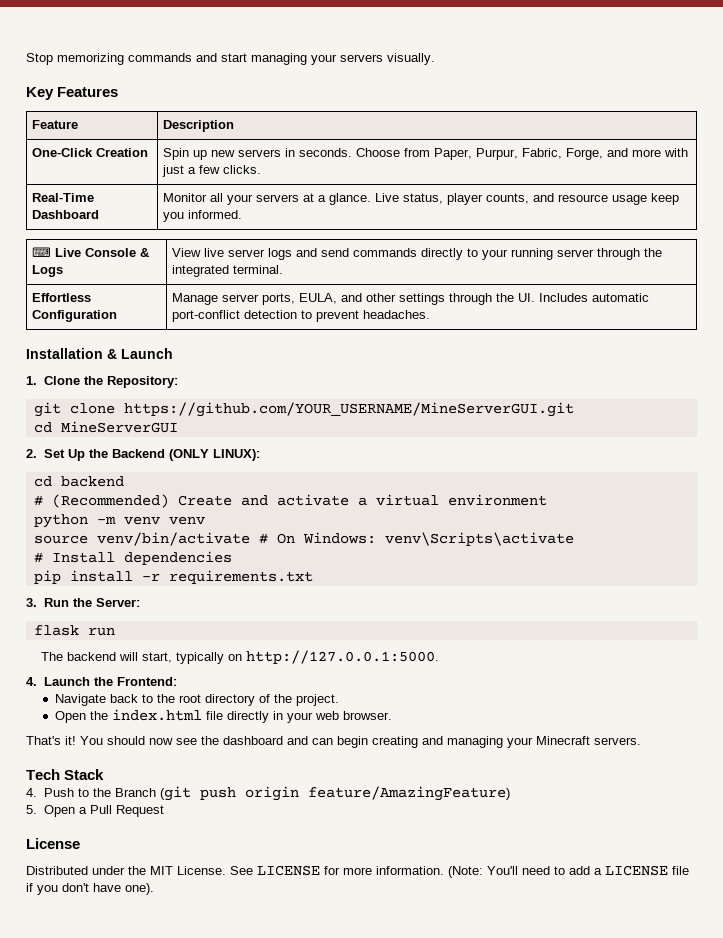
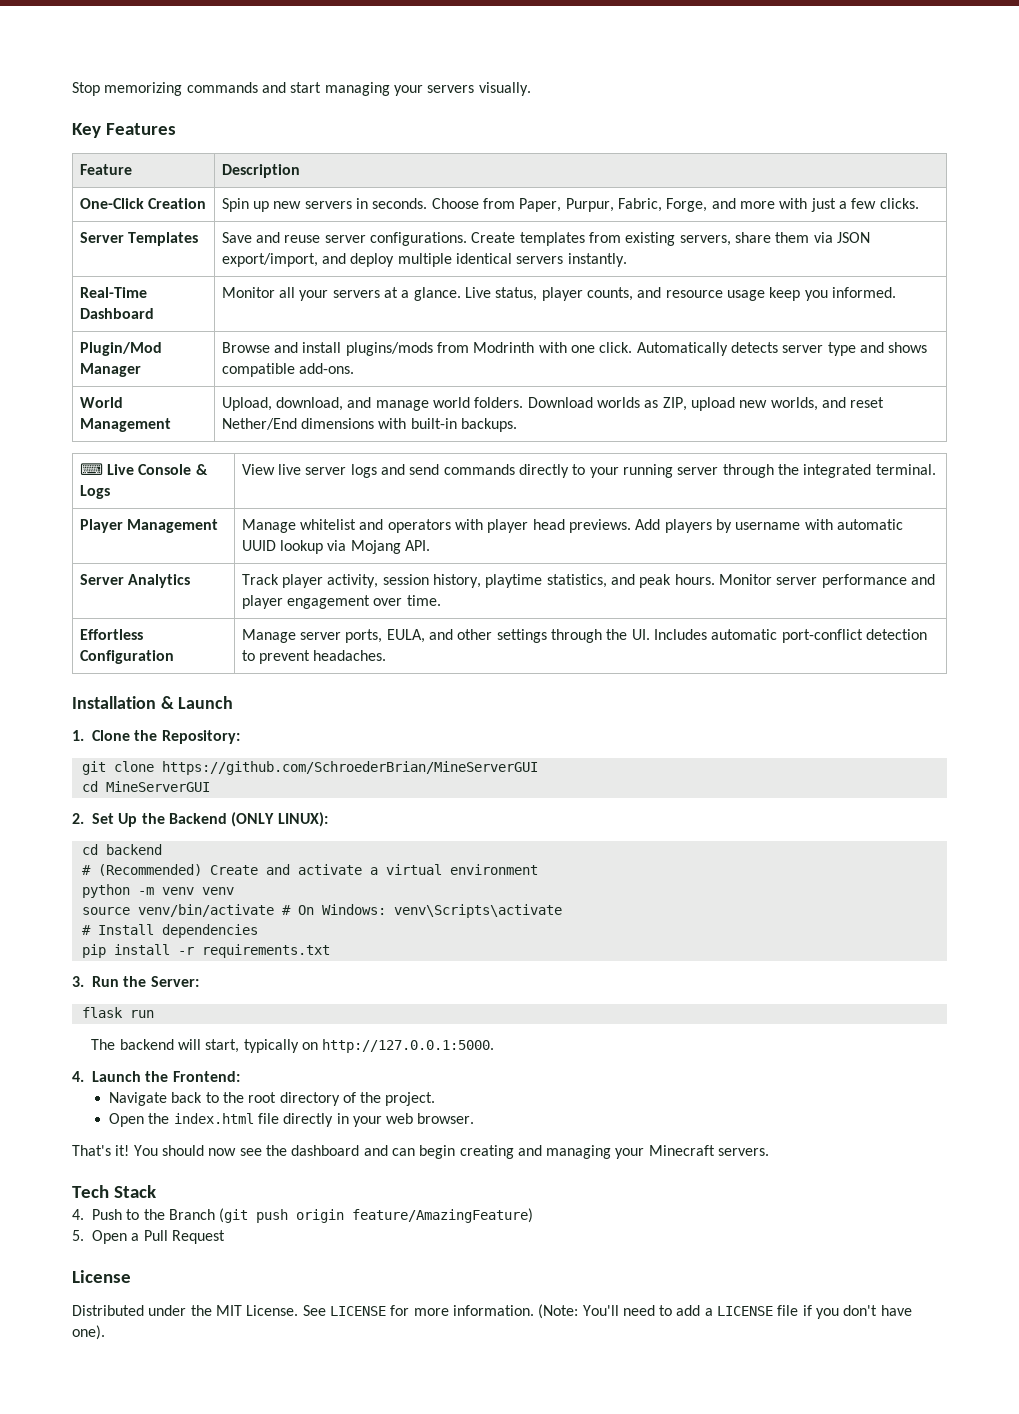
+ Server Templates | Save and reuse server configurations. Create templates from existing servers, share them via JSON export/import, and deploy multiple identical servers instantly.
+ Plugin/Mod Manager | Browse and install plugins/mods from Modrinth with one click. Automatically detects server type and shows compatible add-ons.
+ World Management | Upload, download, and manage world folders. Download worlds as ZIP, upload new worlds, and reset Nether/End dimensions with built-in backups.
+ Player Management | Manage whitelist and operators with player head previews. Add players by username with automatic UUID lookup via Mojang API.
+ Server Analytics | Track player activity, session history, playtime statistics, and peak hours. Monitor server performance and player engagement over time.
- git clone https://github.com/YOUR_USERNAME/MineServerGUI.git
+ git clone https://github.com/SchroederBrian/MineServerGUI

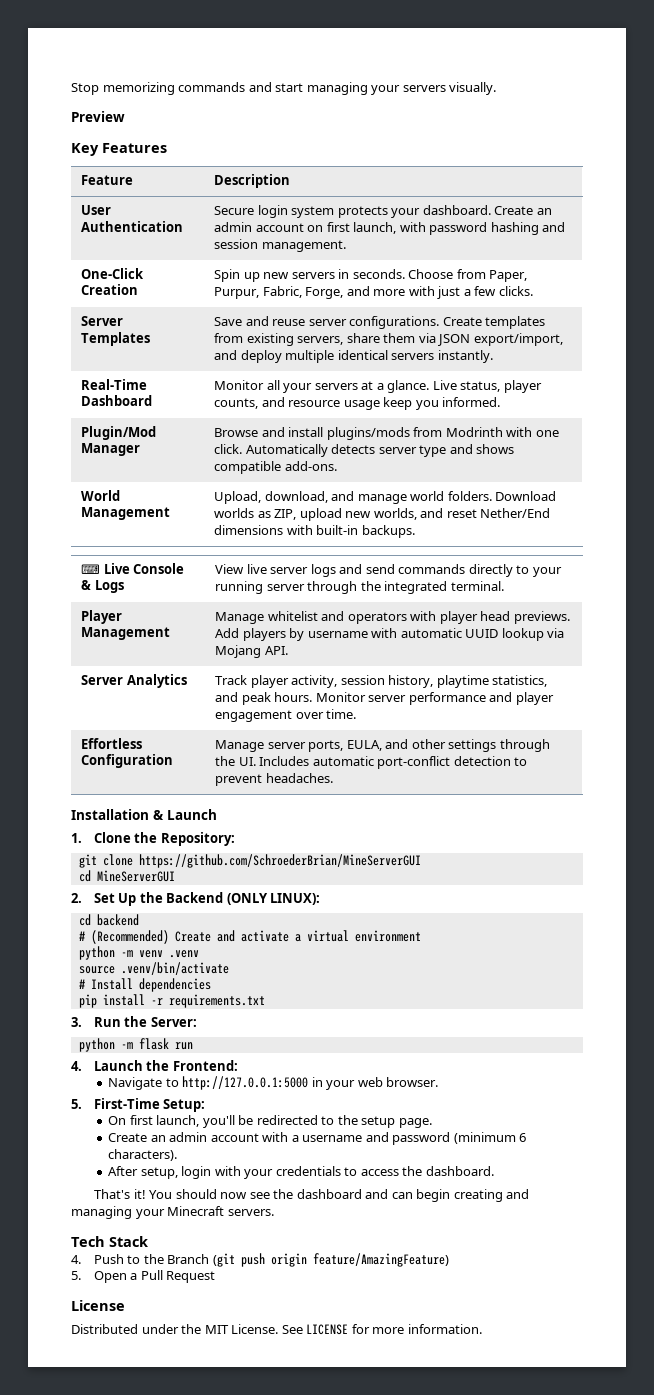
+ Preview
+ User Authentication | Secure login system protects your dashboard. Create an admin account on first launch, with password hashing and session management.
- python -m venv venv
+ python -m venv .venv
- source venv/bin/activate # On Windows: venv\Scripts\activate
+ source .venv/bin/activate
- flask run
+ python -m flask run
- The backend will start, typically on http://127.0.0.1:5000.
- Navigate back to the root directory of the project.
- Open the index.html file directly in your web browser.
+ Navigate to http://127.0.0.1:5000 in your web browser.
+ 5. First-Time Setup:
+ On first launch, you'll be redirected to the setup page.
+ Create an admin account with a username and password (minimum 6 characters).
+ After setup, login with your credentials to access the dashboard.
- (Note: You'll need to add a LICENSE file if you don't have one).

